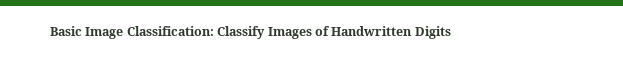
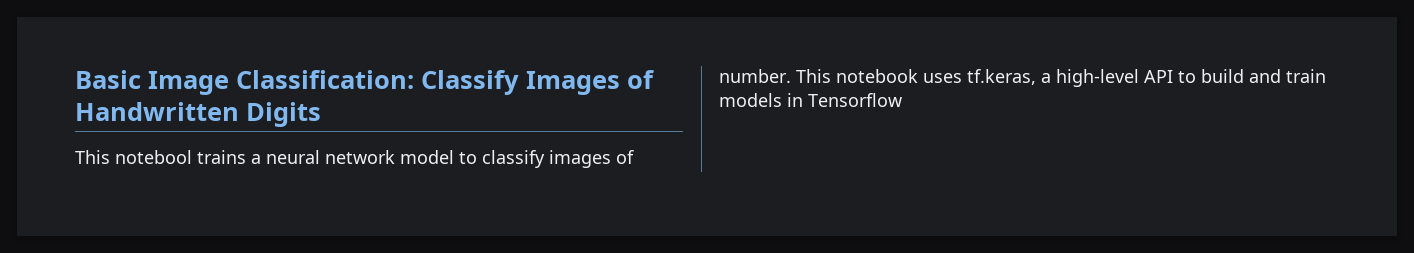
+ This notebool trains a neural network model to classify images of number. This notebook uses tf.keras, a high-level API to build and train models in Tensorflow

